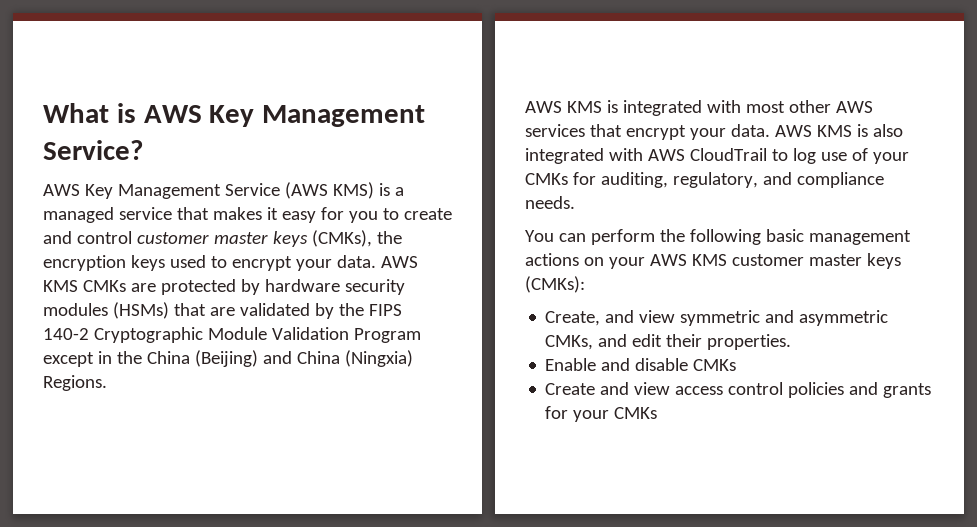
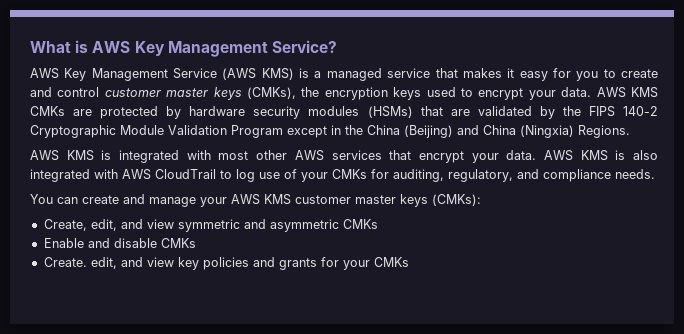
- You can perform the following basic management actions on your AWS KMS customer master keys (CMKs):
+ You can create and manage your AWS KMS customer master keys (CMKs):
- Create, and view symmetric and asymmetric CMKs, and edit their properties.
+ Create, edit, and view symmetric and asymmetric CMKs
- Create and view access control policies and grants for your CMKs
+ Create. edit, and view key policies and grants for your CMKs

